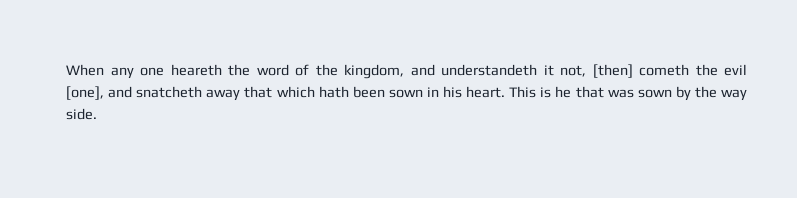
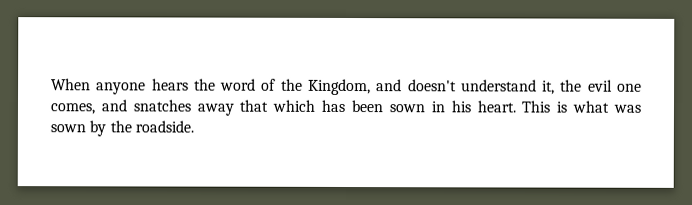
- When any one heareth the word of the kingdom, and understandeth it not, [then] cometh the evil [one], and snatcheth away that which hath been sown in his heart.
+ When anyone hears the word of the Kingdom, and doesn't understand it, the evil one comes, and snatches away that which has been sown in his heart.
- This is he that was sown by the way side.
+ This is what was sown by the roadside.

